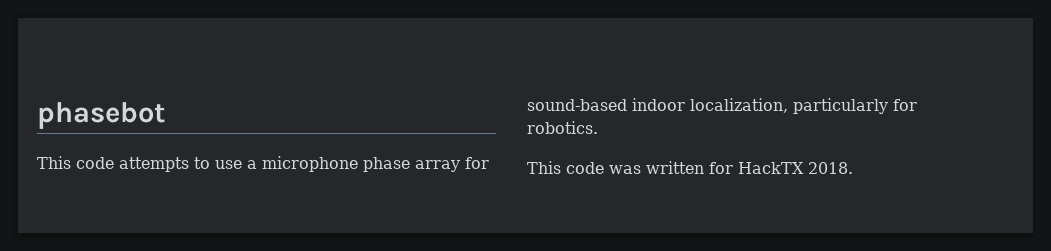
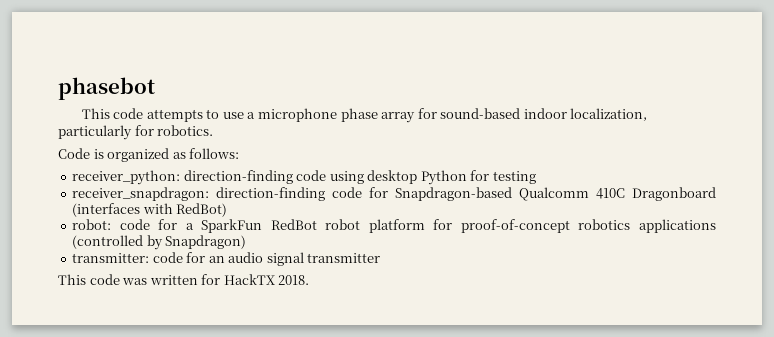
+ Code is organized as follows:
+ receiver_python: direction-finding code using desktop Python for testing
+ receiver_snapdragon: direction-finding code for Snapdragon-based Qualcomm 410C Dragonboard (interfaces with RedBot)
+ robot: code for a SparkFun RedBot robot platform for proof-of-concept robotics applications (controlled by Snapdragon)
+ transmitter: code for an audio signal transmitter

